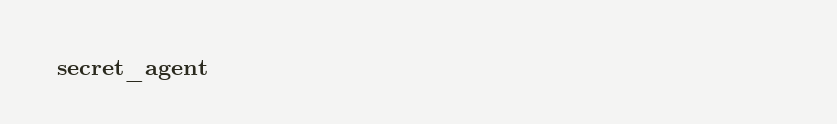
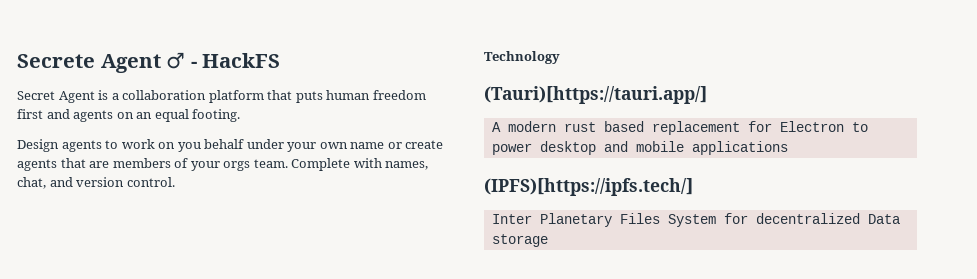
- secret_agent
+ Secrete Agent ♂ - HackFS
+ Secret Agent is a collaboration platform that puts human freedom first and agents on an equal footing.
+ Design agents to work on you behalf under your own name or create agents that are members of your orgs team. Complete with names, chat, and version control.
+ Technology
+ (Tauri)[https://tauri.app/]
+ A modern rust based replacement for Electron to power desktop and mobile applications
+ (IPFS)[https://ipfs.tech/]
+ Inter Planetary Files System for decentralized Data storage

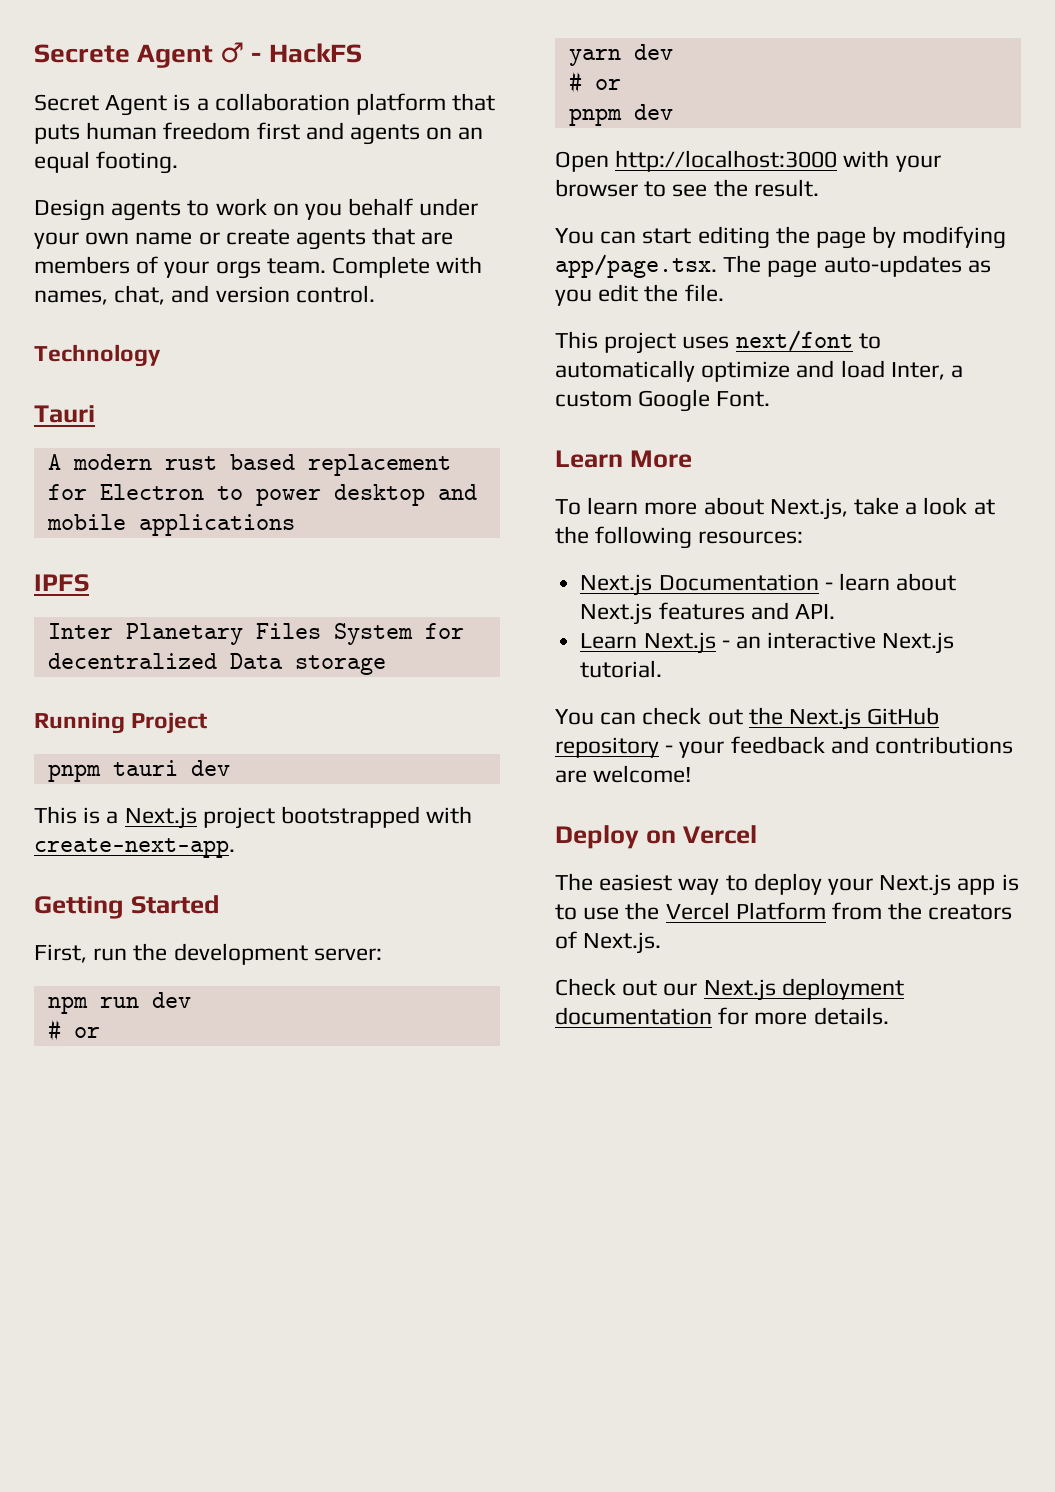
- (Tauri)[https://tauri.app/]
+ Tauri
- (IPFS)[https://ipfs.tech/]
+ IPFS
+ Running Project
+ pnpm tauri dev
+ This is a Next.js project bootstrapped with create-next-app.
+ Getting Started
+ First, run the development server:
+ npm run dev
+ # or
+ yarn dev
+ # or
+ pnpm dev
+ Open http://localhost:3000 with your browser to see the result.
+ You can start editing the page by modifying app/page.tsx. The page auto-updates as you edit the file.
+ This project uses next/font to automatically optimize and load Inter, a custom Google Font.
+ Learn More
+ To learn more about Next.js, take a look at the following resources:
+ Next.js Documentation - learn about Next.js features and API.
+ Learn Next.js - an interactive Next.js tutorial.
+ You can check out the Next.js GitHub repository - your feedback and contributions are welcome!
+ Deploy on Vercel
+ The easiest way to deploy your Next.js app is to use the Vercel Platform from the creators of Next.js.
+ Check out our Next.js deployment documentation for more details.

